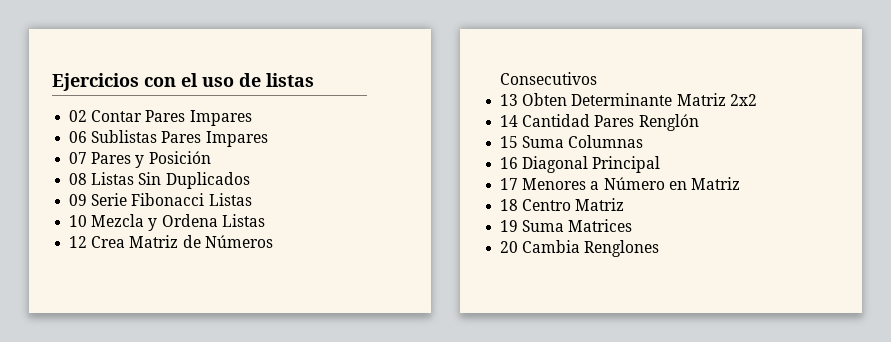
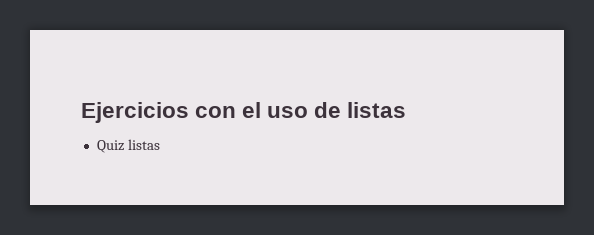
- 02 Contar Pares Impares
- 06 Sublistas Pares Impares
- 07 Pares y Posición
- 08 Listas Sin Duplicados
- 09 Serie Fibonacci Listas
- 10 Mezcla y Ordena Listas
- 12 Crea Matriz de Números Consecutivos
- 13 Obten Determinante Matriz 2x2
- 14 Cantidad Pares Renglón
- 15 Suma Columnas
- 16 Diagonal Principal
- 17 Menores a Número en Matriz
- 18 Centro Matriz
- 19 Suma Matrices
- 20 Cambia Renglones
+ Quiz listas

